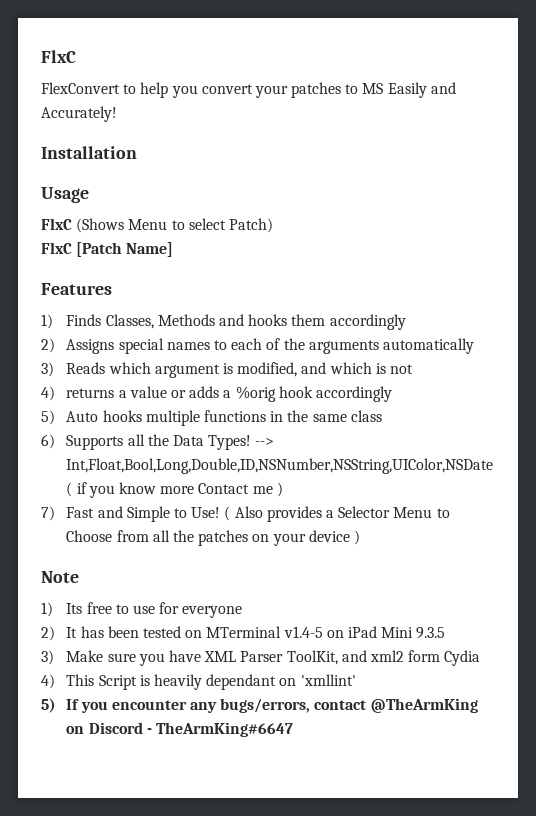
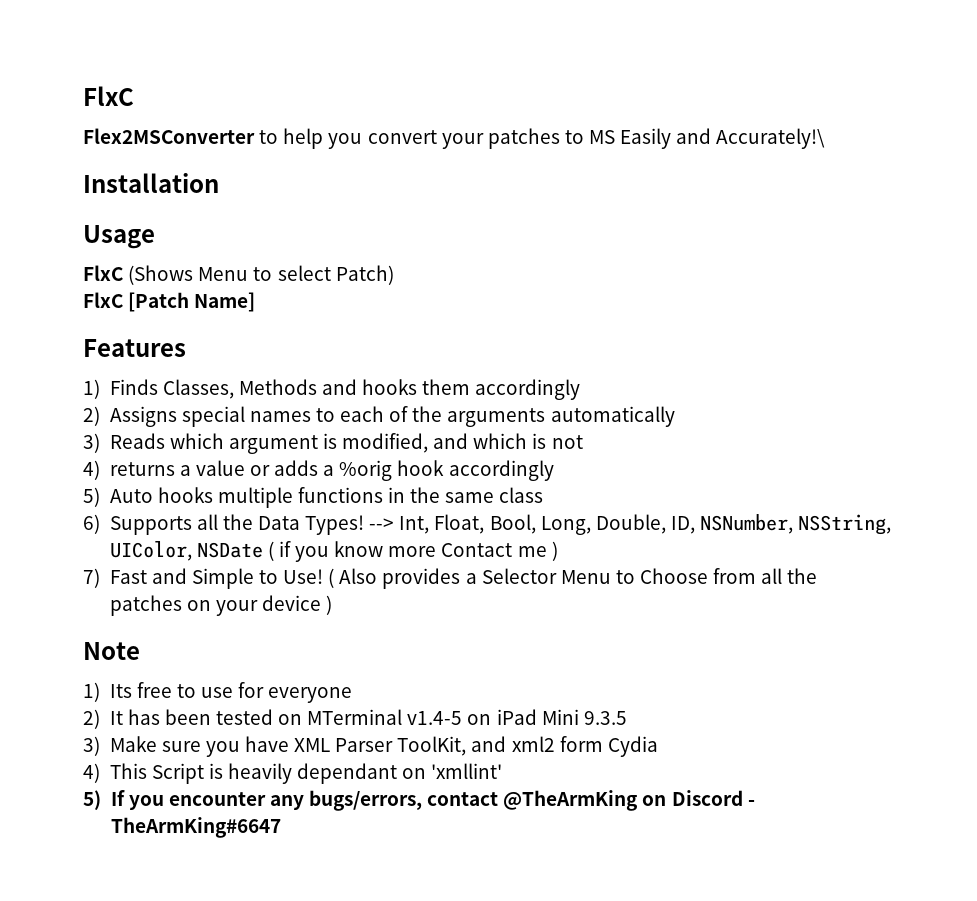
- FlexConvert to help you convert your patches to MS Easily and Accurately!
+ Flex2MSConverter to help you convert your patches to MS Easily and Accurately!\
- --> Int,Float,Bool,Long,Double,ID,NSNumber,NSString,UIColor,NSDate ( if you know more Contact me )
+ --> Int, Float, Bool, Long, Double, ID, NSNumber, NSString, UIColor, NSDate ( if you know more Contact me )

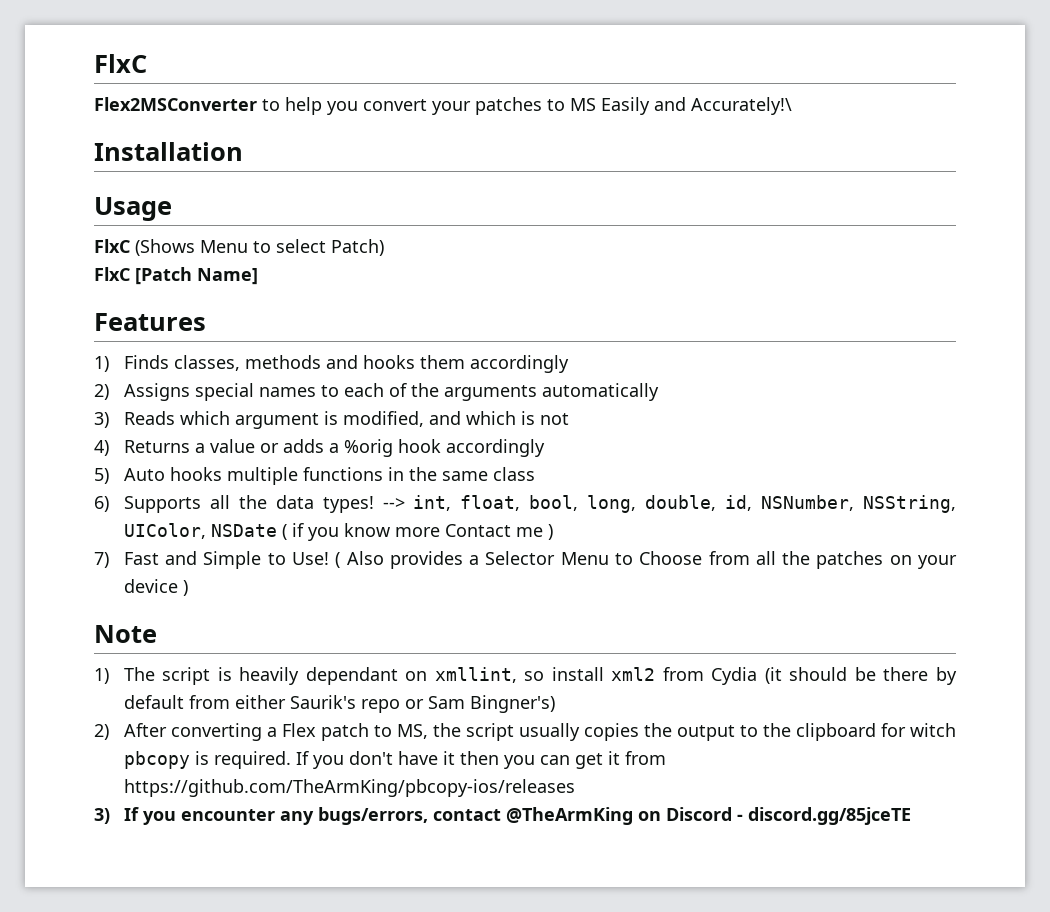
- 1) Finds Classes, Methods and hooks them accordingly
+ 1) Finds classes, methods and hooks them accordingly
- 4) returns a value or adds a %orig hook accordingly
+ 4) Returns a value or adds a %orig hook accordingly
- 6) Supports all the Data Types! --> Int, Float, Bool, Long, Double, ID, NSNumber, NSString, UIColor, NSDate ( if you know more Contact me )
+ 6) Supports all the data types! --> int, float, bool, long, double, id, NSNumber, NSString, UIColor, NSDate ( if you know more Contact me )
- 1) Its free to use for everyone
- 2) It has been tested on MTerminal v1.4-5 on iPad Mini 9.3.5
- 3) Make sure you have XML Parser ToolKit, and xml2 form Cydia
- 4) This Script is heavily dependant on 'xmllint'
- 5) If you encounter any bugs/errors, contact @TheArmKing on Discord - TheArmKing#6647
+ 1) The script is heavily dependant on xmllint, so install xml2 from Cydia (it should be there by default from either Saurik's repo or Sam Bingner's)
+ 2) After converting a Flex patch to MS, the script usually copies the output to the clipboard for witch pbcopy is required. If you don't have it then you can get it from https://github.com/TheArmKing/pbcopy-ios/releases
+ 3) If you encounter any bugs/errors, contact @TheArmKing on Discord - discord.gg/85jceTE

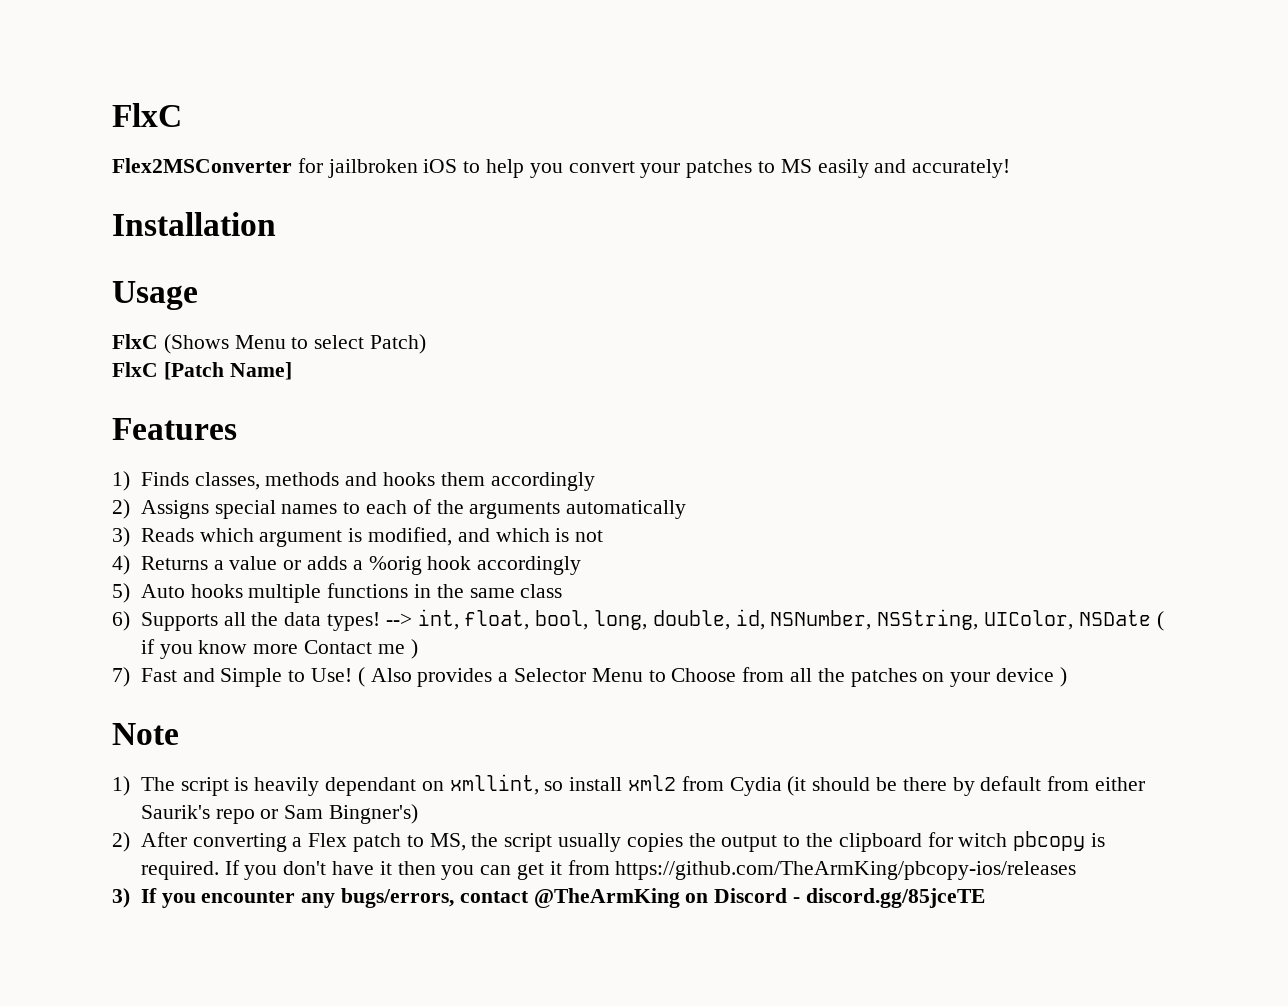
- Flex2MSConverter to help you convert your patches to MS Easily and Accurately!\
+ Flex2MSConverter for jailbroken iOS to help you convert your patches to MS easily and accurately!

